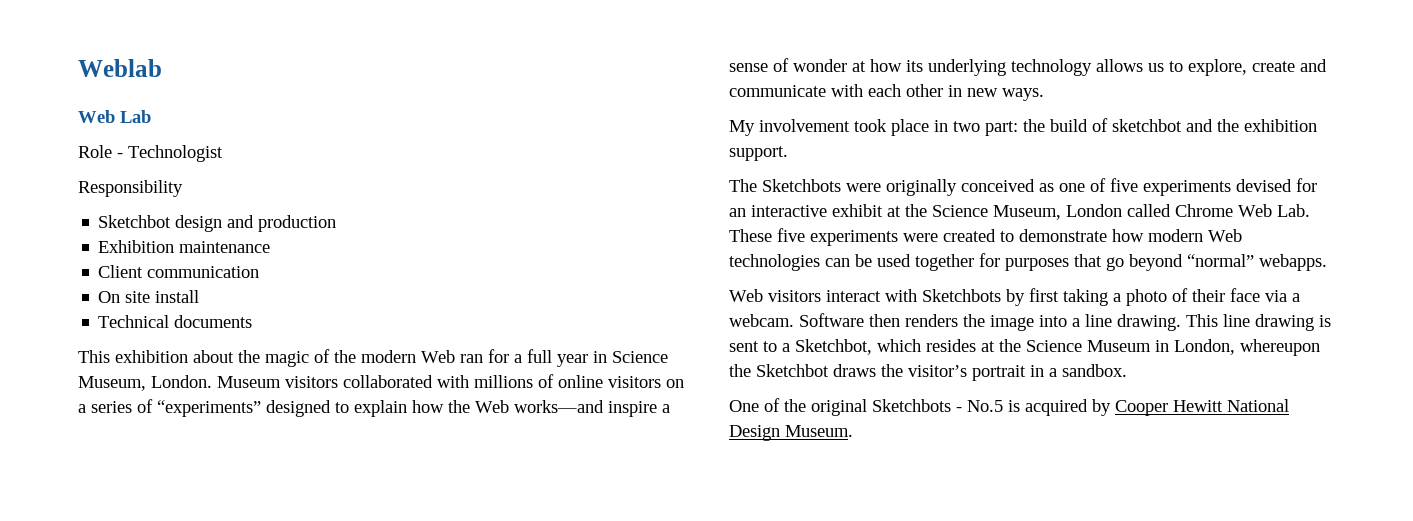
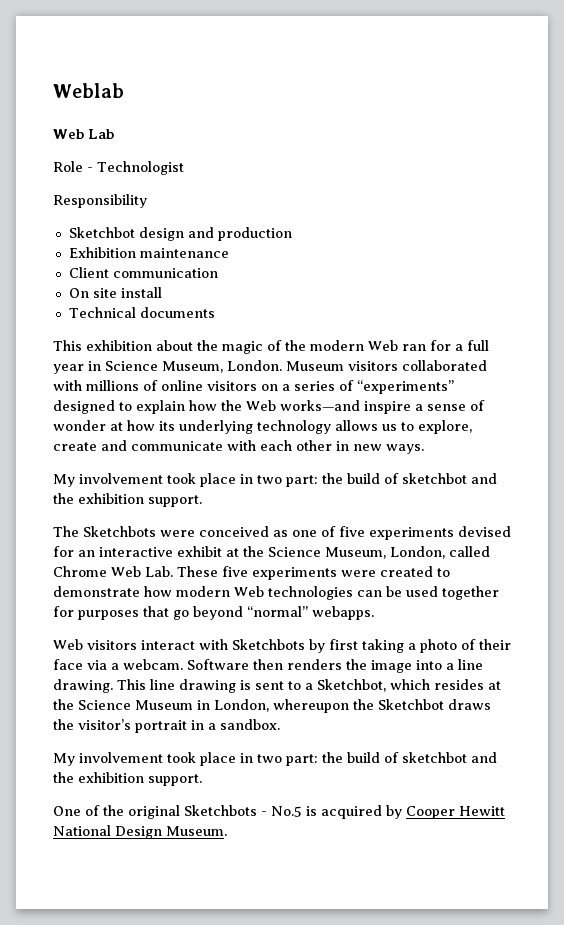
- The Sketchbots were originally conceived as one of five experiments devised for an interactive exhibit at the Science Museum, London called Chrome Web Lab. These five experiments were created to demonstrate how modern Web technologies can be used together for purposes that go beyond “normal” webapps.
+ The Sketchbots were conceived as one of five experiments devised for an interactive exhibit at the Science Museum, London, called Chrome Web Lab. These five experiments were created to demonstrate how modern Web technologies can be used together for purposes that go beyond “normal” webapps.
  This line drawing is sent to a Sketchbot, which resides at the Science Museum in London, whereupon the Sketchbot draws the visitor’s portrait in a sandbox.
+ My involvement took place in two part: the build of sketchbot and the exhibition support.

